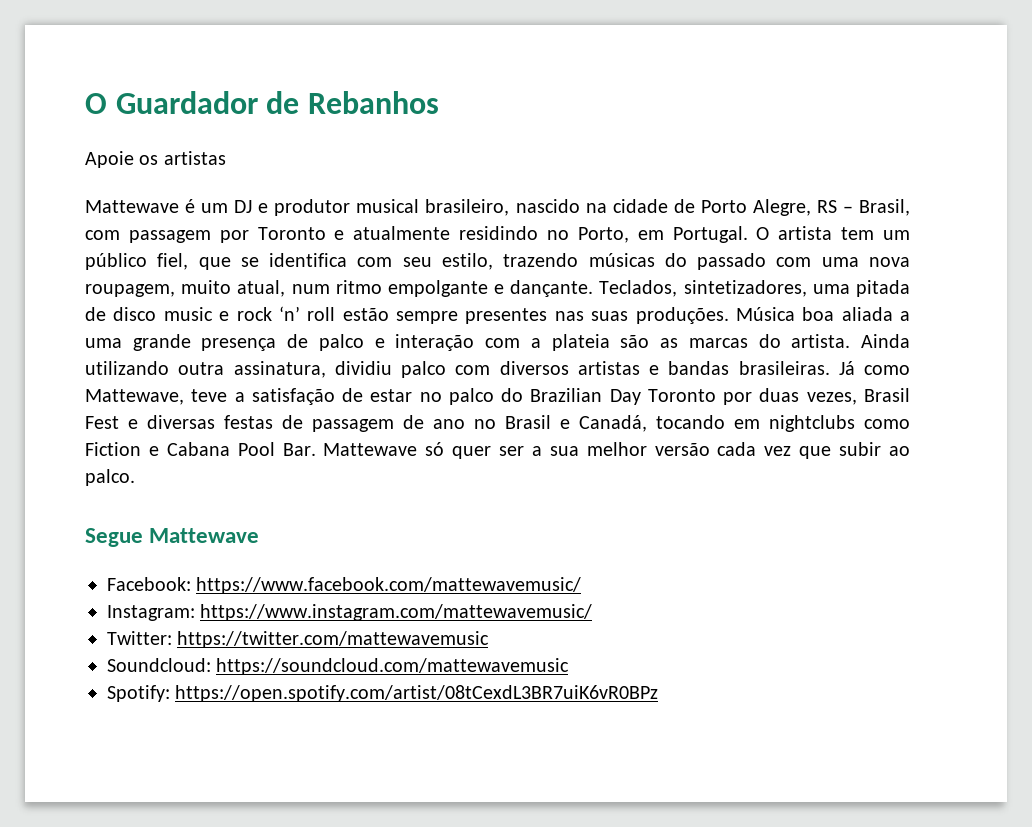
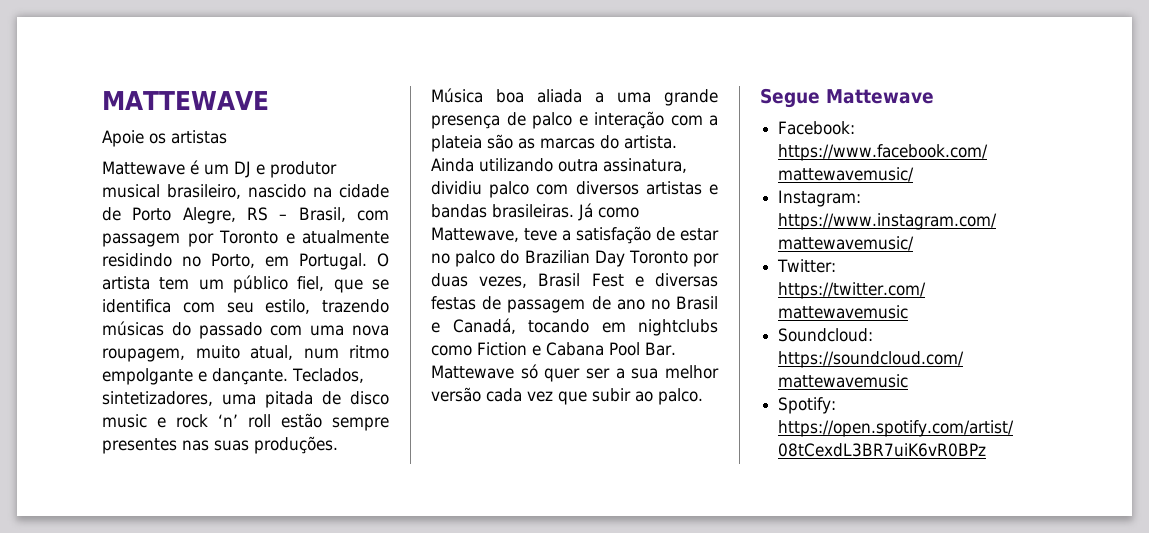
- O Guardador de Rebanhos
+ MATTEWAVE

